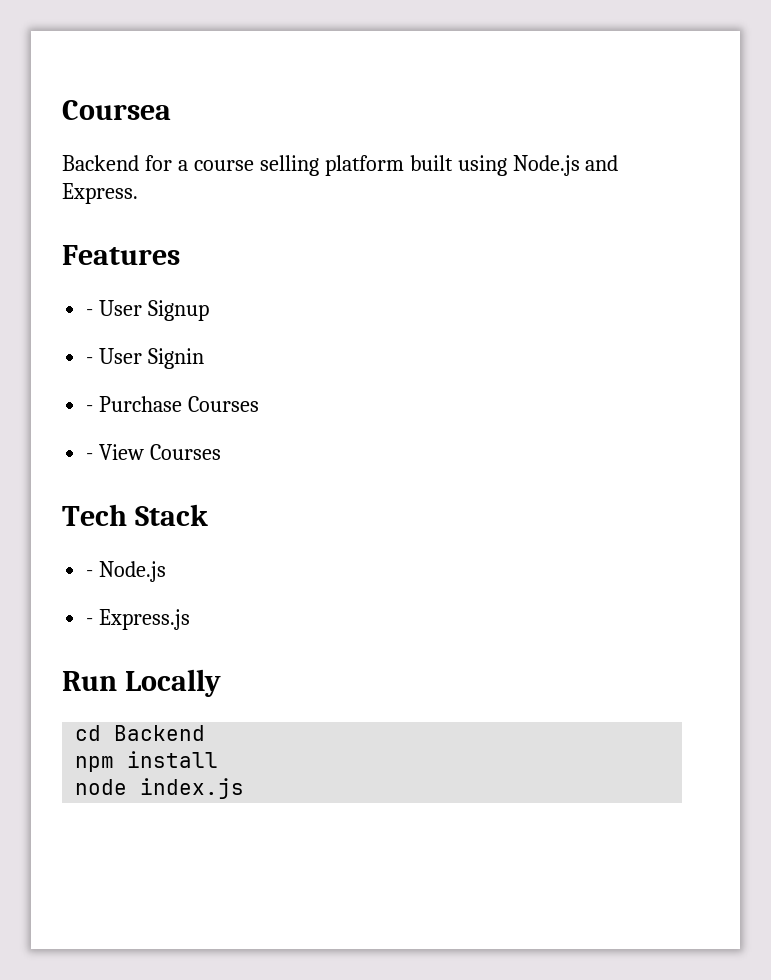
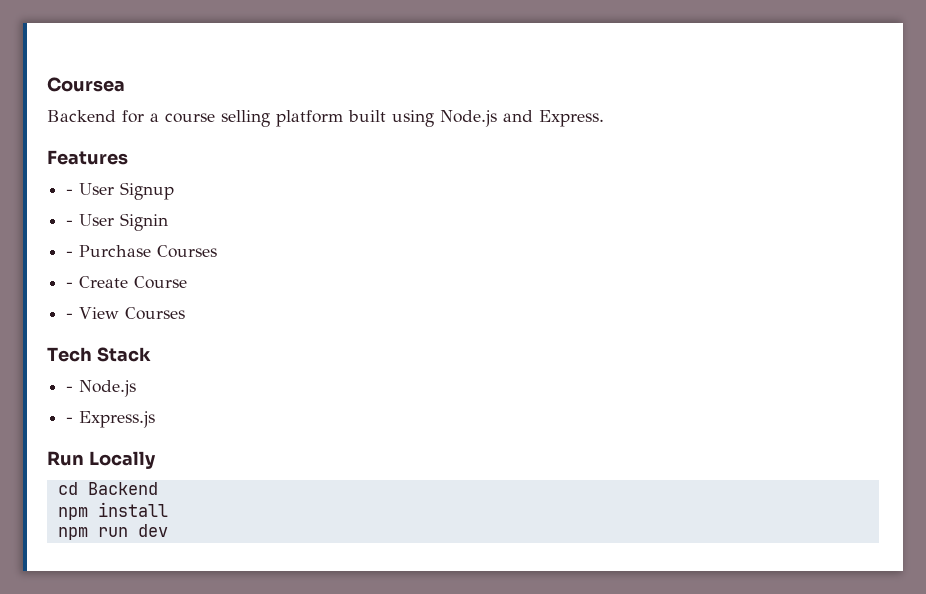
+ - Create Course
- node index.js
+ npm run dev

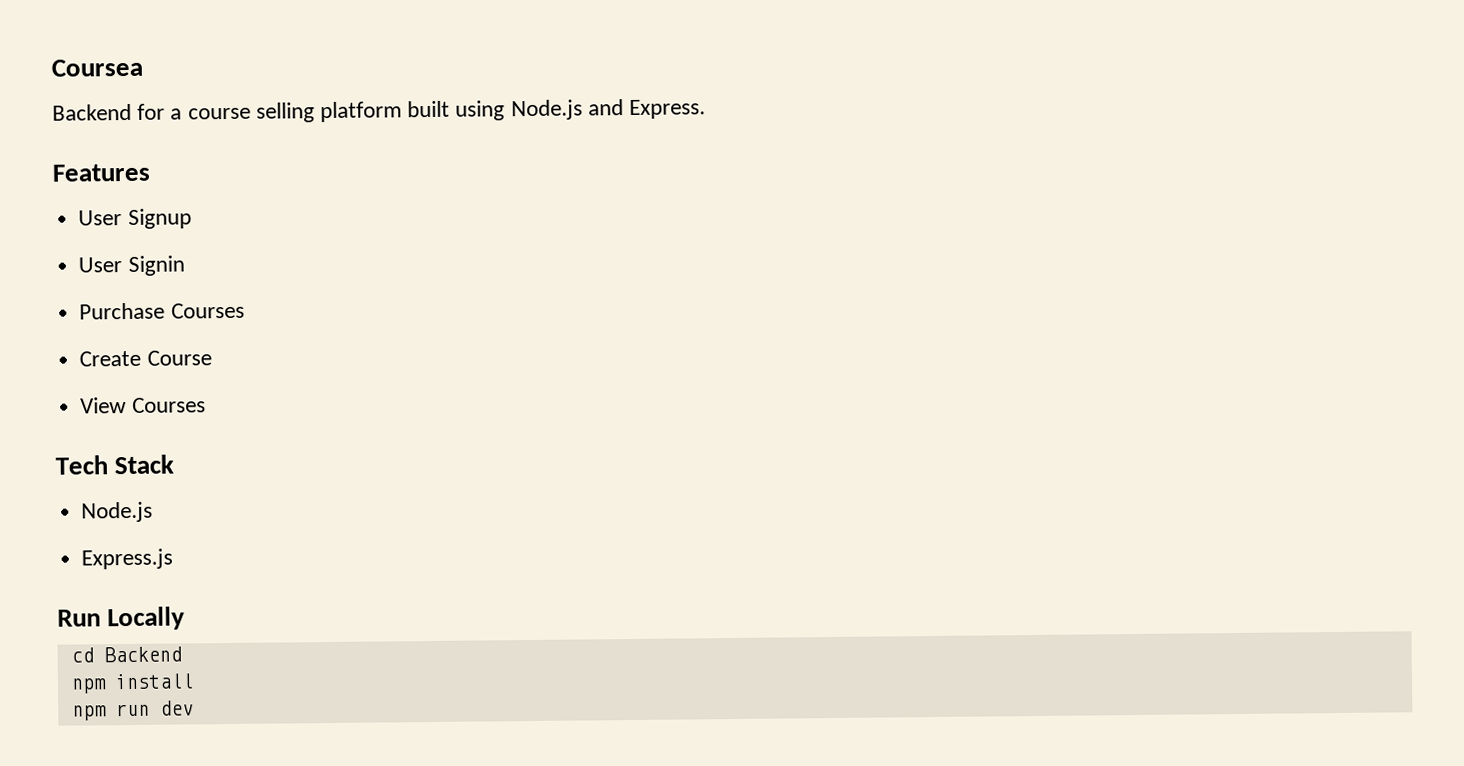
- - User Signup
+ User Signup
- - User Signin
+ User Signin
- - Purchase Courses
+ Purchase Courses
- - Create Course
+ Create Course
- - View Courses
+ View Courses
  Tech Stack
- - Node.js
+ Node.js
- - Express.js
+ Express.js

